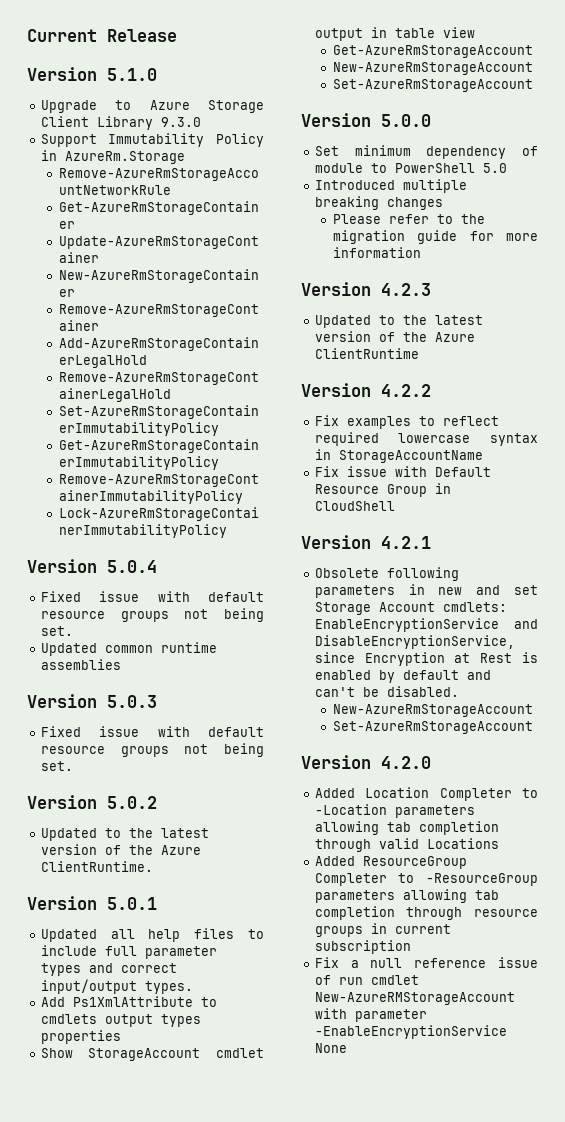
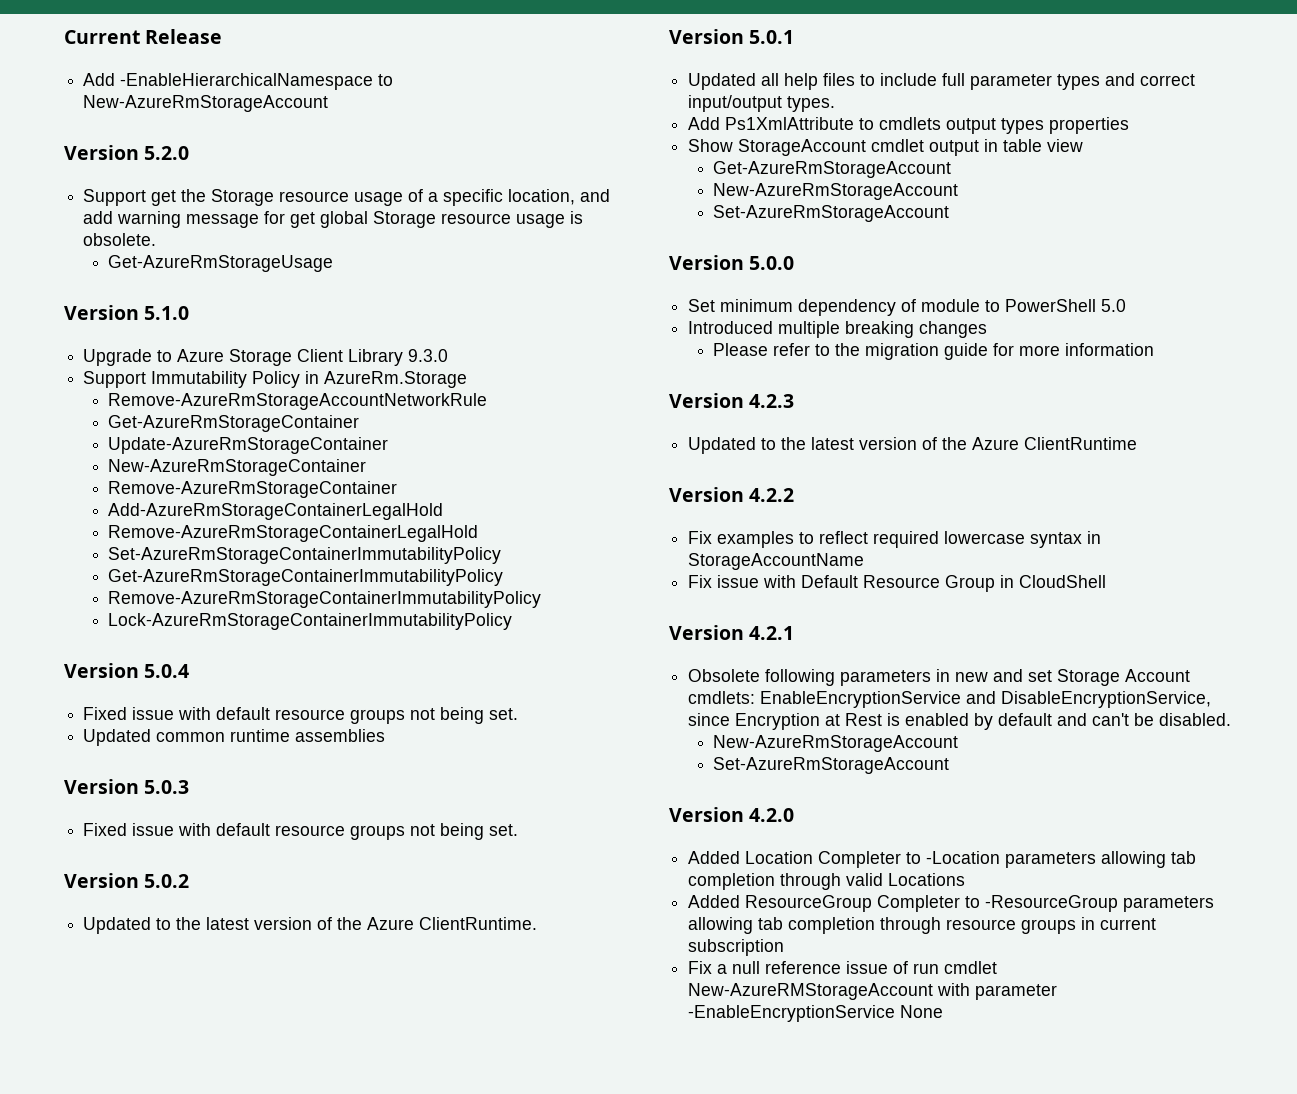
+ Add -EnableHierarchicalNamespace to New-AzureRmStorageAccount
+ Version 5.2.0
+ Support get the Storage resource usage of a specific location, and add warning message for get global Storage resource usage is obsolete.
+ Get-AzureRmStorageUsage

